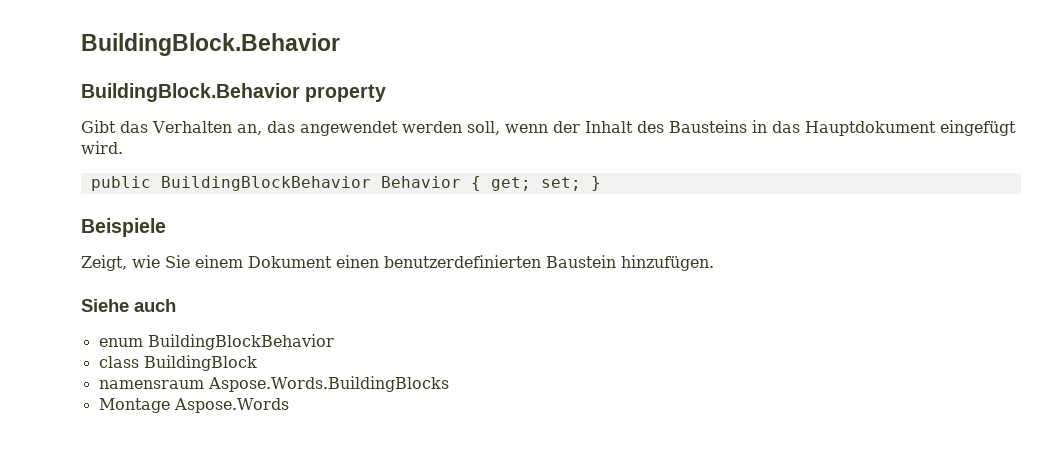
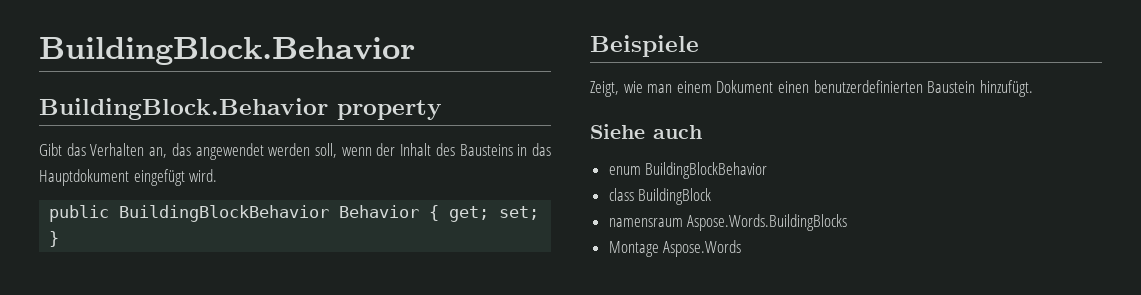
- Zeigt, wie Sie einem Dokument einen benutzerdefinierten Baustein hinzufügen.
+ Zeigt, wie man einem Dokument einen benutzerdefinierten Baustein hinzufügt.

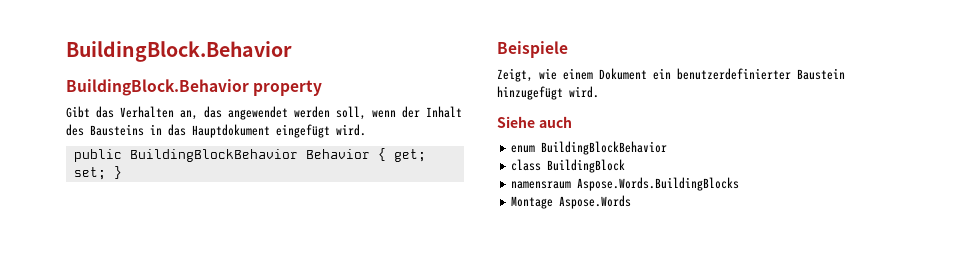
- Zeigt, wie man einem Dokument einen benutzerdefinierten Baustein hinzufügt.
+ Zeigt, wie einem Dokument ein benutzerdefinierter Baustein hinzugefügt wird.

